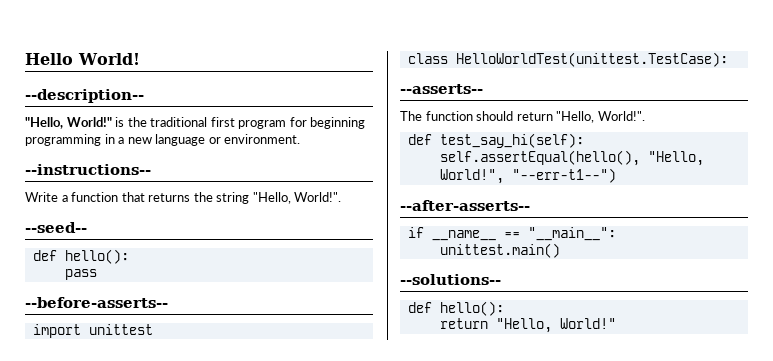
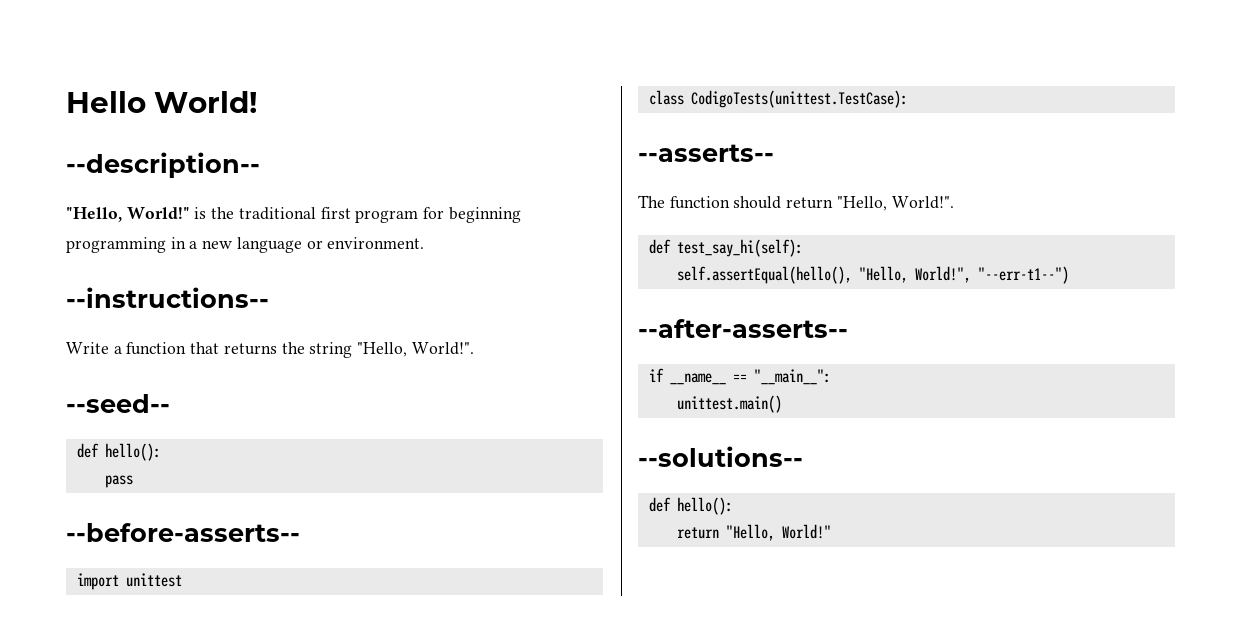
- class HelloWorldTest(unittest.TestCase):
+ class CodigoTests(unittest.TestCase):

